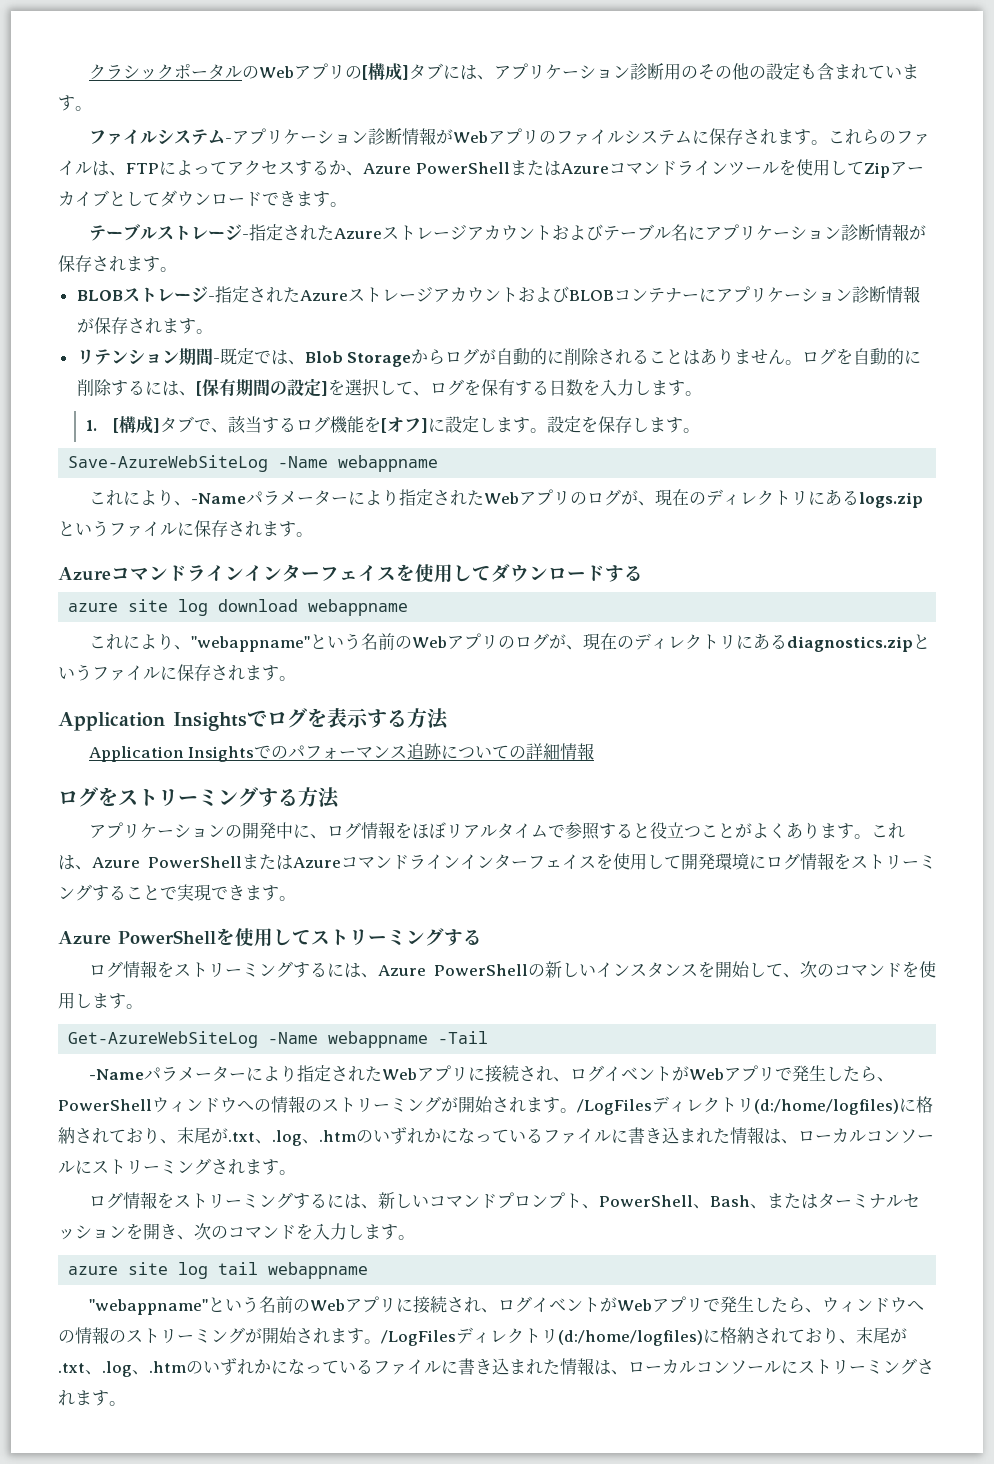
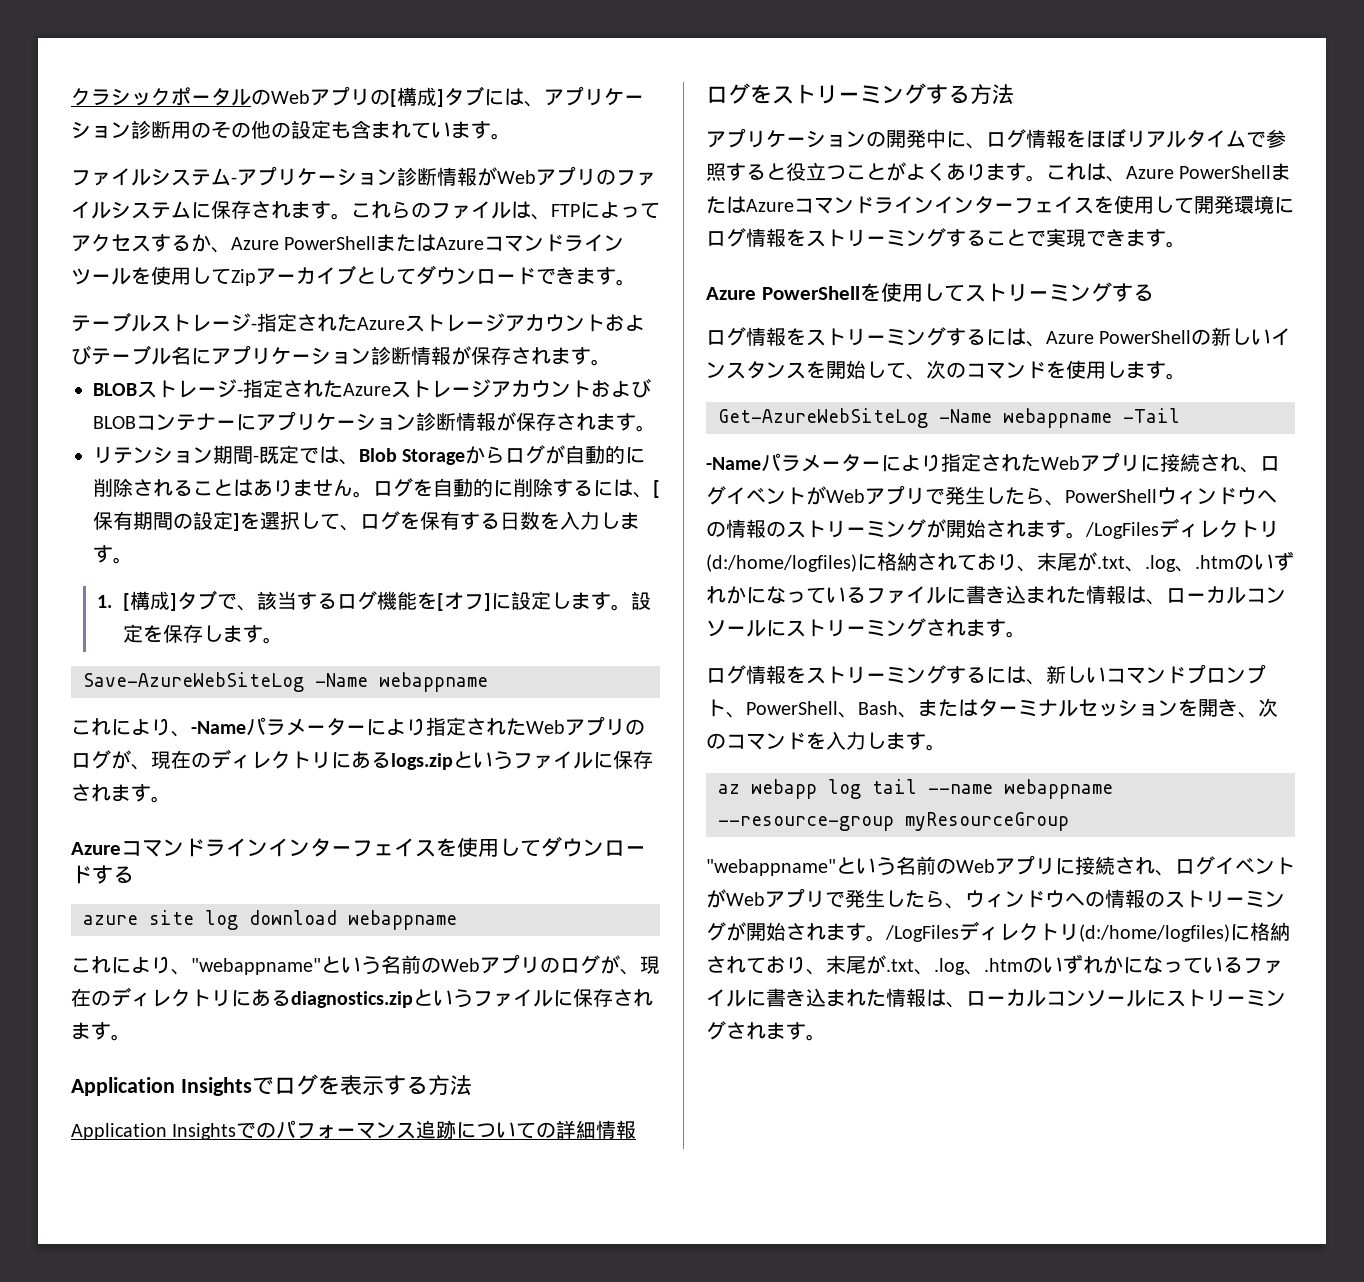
- azure site log tail webappname
+ az webapp log tail --name webappname --resource-group myResourceGroup

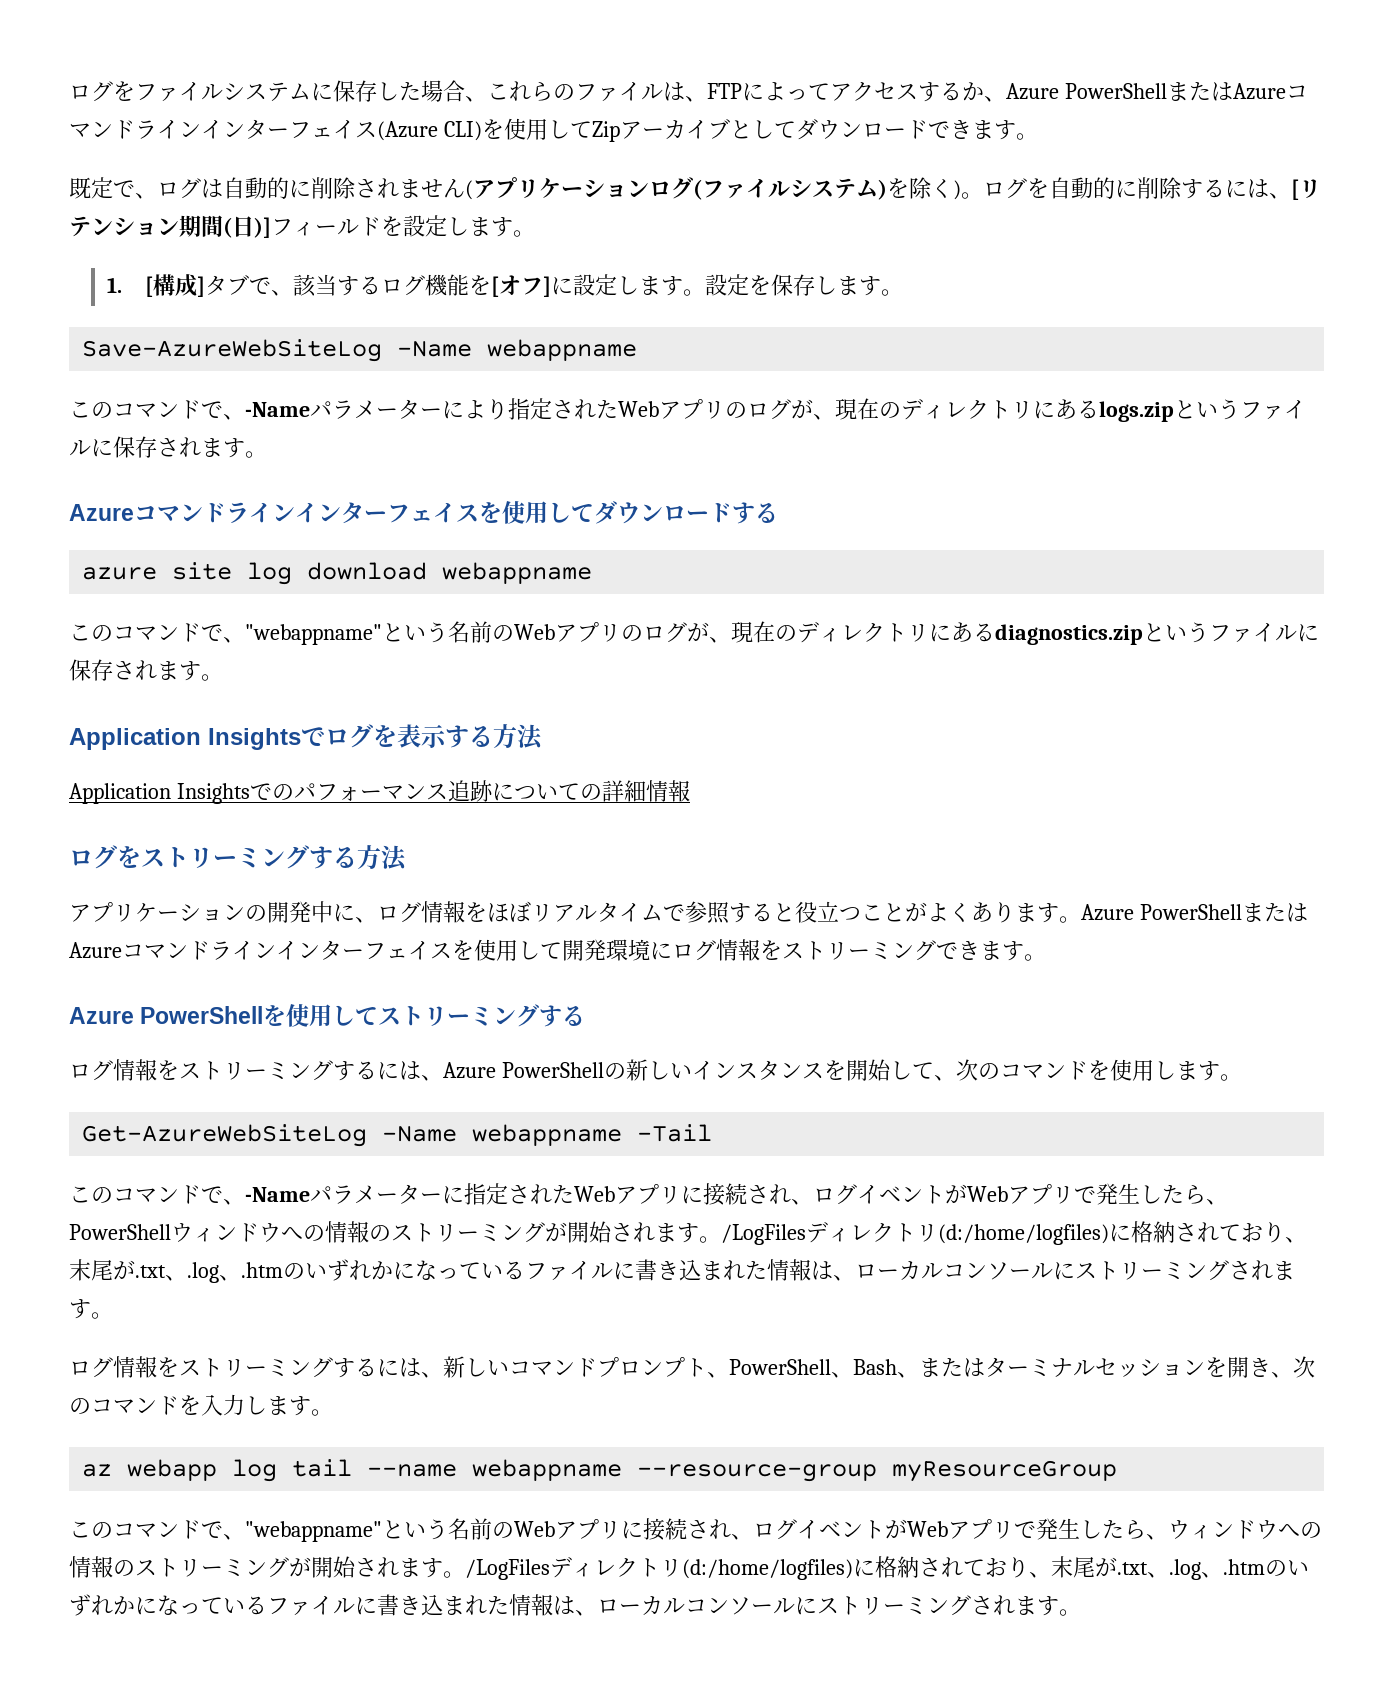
- クラシックポータルのWebアプリの[構成]タブには、アプリケーション診断用のその他の設定も含まれています。
- ファイルシステム-アプリケーション診断情報がWebアプリのファイルシステムに保存されます。これらのファイルは、FTPによってアクセスするか、Azure PowerShellまたはAzureコマンドラインツールを使用してZipアーカイブとしてダウンロードできます。
+ ログをファイルシステムに保存した場合、これらのファイルは、FTPによってアクセスするか、Azure PowerShellまたはAzureコマンドラインインターフェイス(Azure CLI)を使用してZipアーカイブとしてダウンロードできます。
- テーブルストレージ-指定されたAzureストレージアカウントおよびテーブル名にアプリケーション診断情報が保存されます。
- BLOBストレージ-指定されたAzureストレージアカウントおよびBLOBコンテナーにアプリケーション診断情報が保存されます。
- リテンション期間-既定では、Blob Storageからログが自動的に削除されることはありません。
+ 既定で、ログは自動的に削除されません(アプリケーションログ(ファイルシステム)を除く)。
- ログを自動的に削除するには、[保有期間の設定]を選択して、ログを保有する日数を入力します。
+ ログを自動的に削除するには、[リテンション期間(日)]フィールドを設定します。
- これにより、-Nameパラメーターにより指定されたWebアプリのログが、現在のディレクトリにあるlogs.zipというファイルに保存されます。
+ このコマンドで、-Nameパラメーターにより指定されたWebアプリのログが、現在のディレクトリにあるlogs.zipというファイルに保存されます。
- これにより、"webappname"という名前のWebアプリのログが、現在のディレクトリにあるdiagnostics.zipというファイルに保存されます。
+ このコマンドで、"webappname"という名前のWebアプリのログが、現在のディレクトリにあるdiagnostics.zipというファイルに保存されます。
- これは、Azure PowerShellまたはAzureコマンドラインインターフェイスを使用して開発環境にログ情報をストリーミングすることで実現できます。
+ Azure PowerShellまたはAzureコマンドラインインターフェイスを使用して開発環境にログ情報をストリーミングできます。
- -Nameパラメーターにより指定されたWebアプリに接続され、ログイベントがWebアプリで発生したら、PowerShellウィンドウへの情報のストリーミングが開始されます。
+ このコマンドで、-Nameパラメーターに指定されたWebアプリに接続され、ログイベントがWebアプリで発生したら、PowerShellウィンドウへの情報のストリーミングが開始されます。
- "webappname"という名前のWebアプリに接続され、ログイベントがWebアプリで発生したら、ウィンドウへの情報のストリーミングが開始されます。
+ このコマンドで、"webappname"という名前のWebアプリに接続され、ログイベントがWebアプリで発生したら、ウィンドウへの情報のストリーミングが開始されます。

